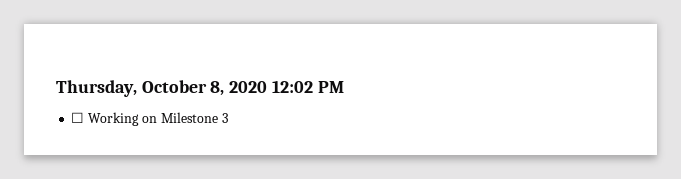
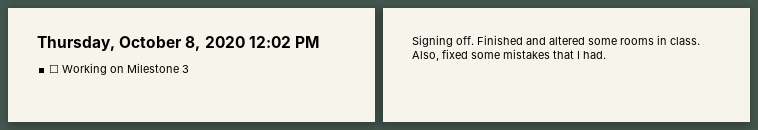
+ Signing off. Finished and altered some rooms in class. Also, fixed some mistakes that I had.

